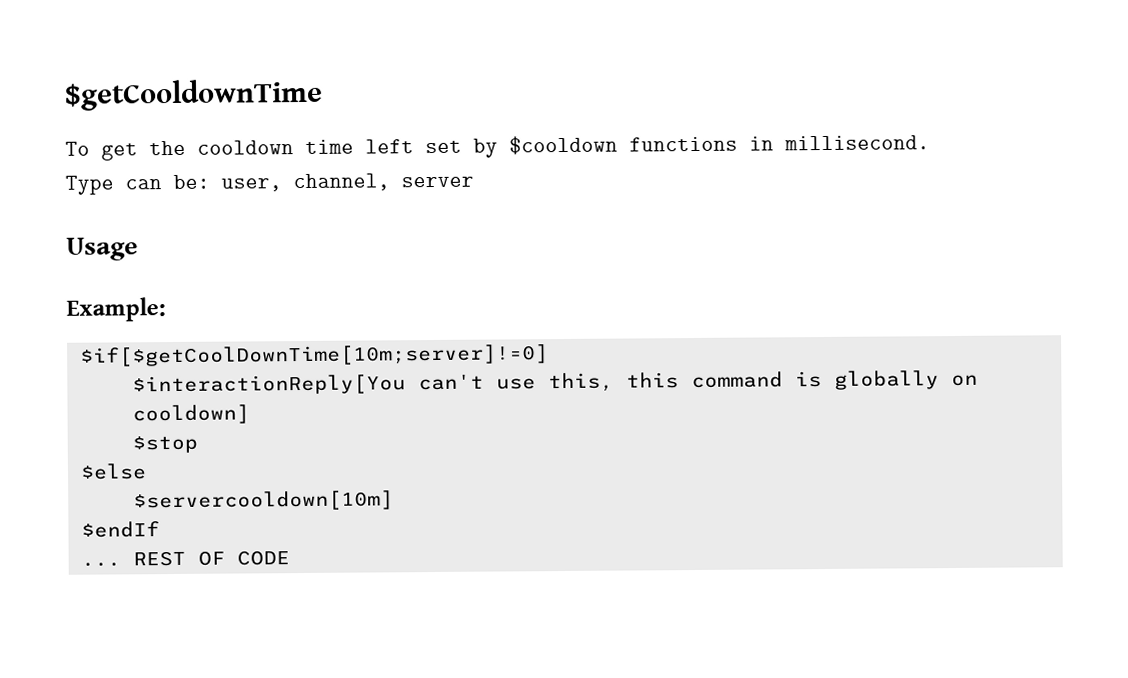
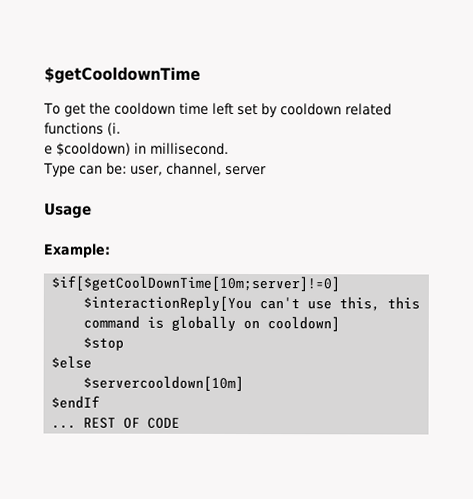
- To get the cooldown time left set by $cooldown functions in millisecond.
+ To get the cooldown time left set by cooldown related functions (i.
+ e $cooldown) in millisecond.

